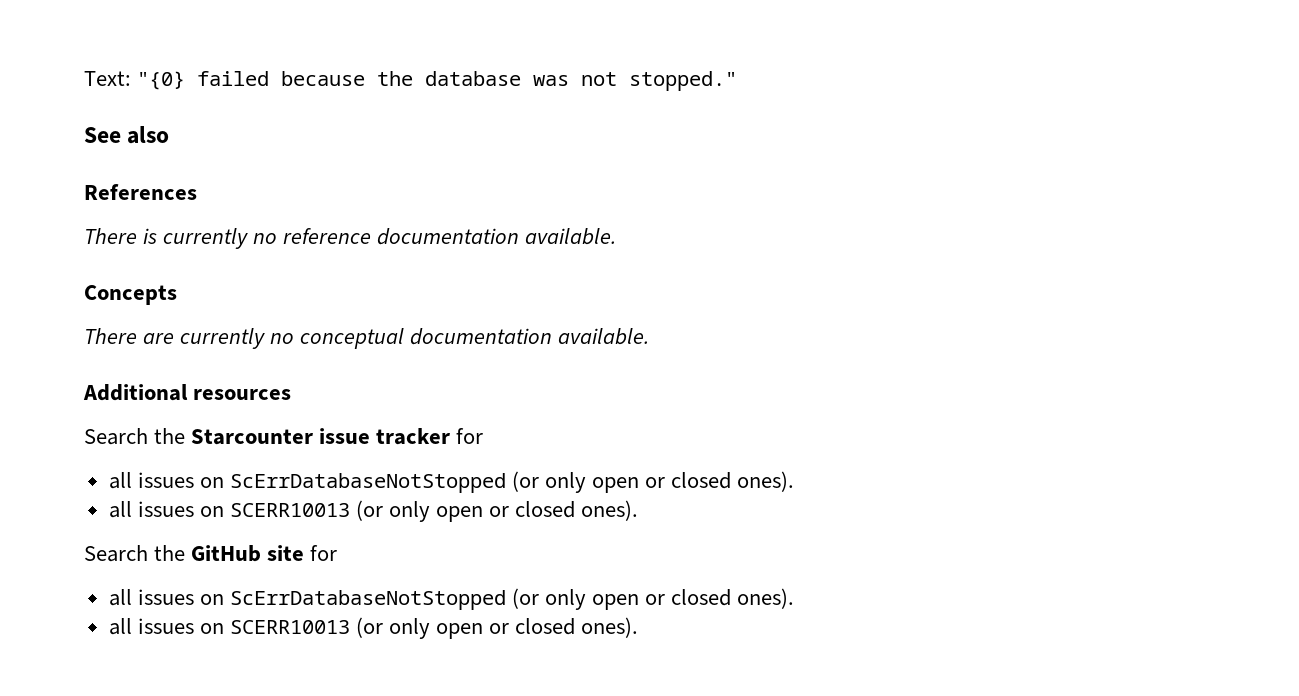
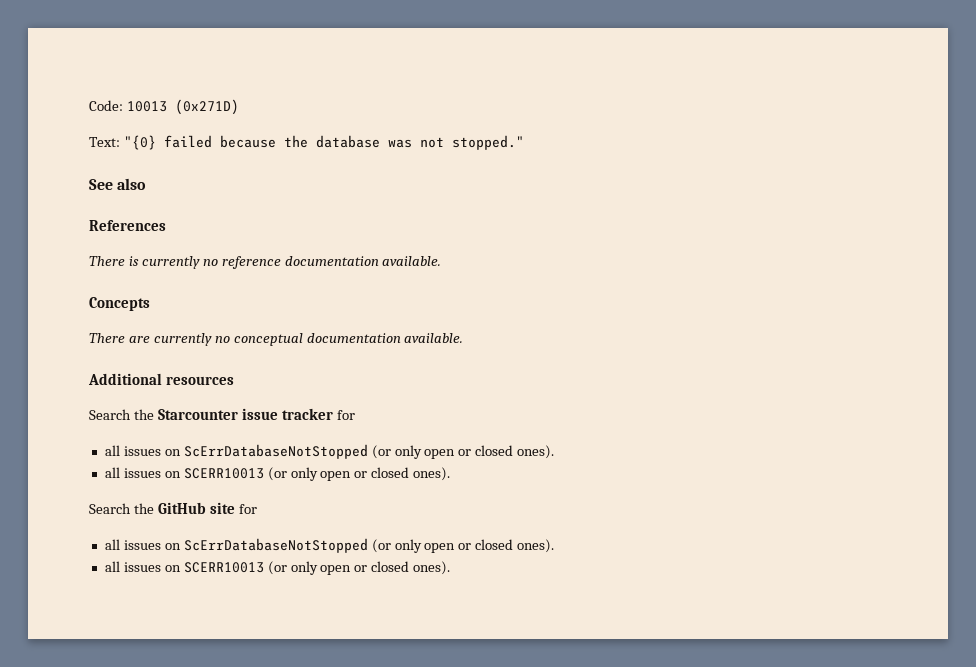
+ Code: 10013 (0x271D)

